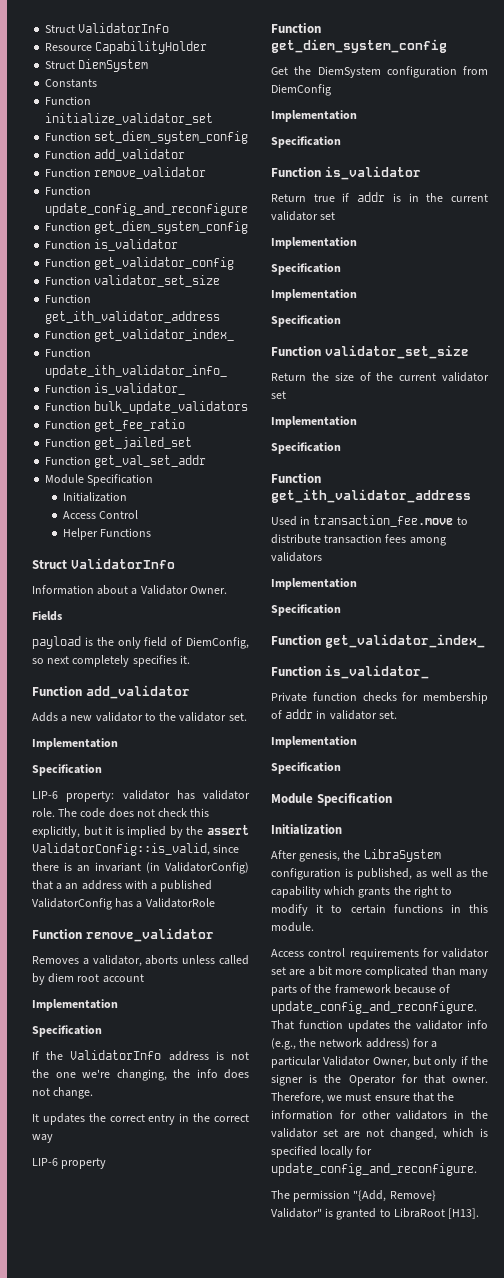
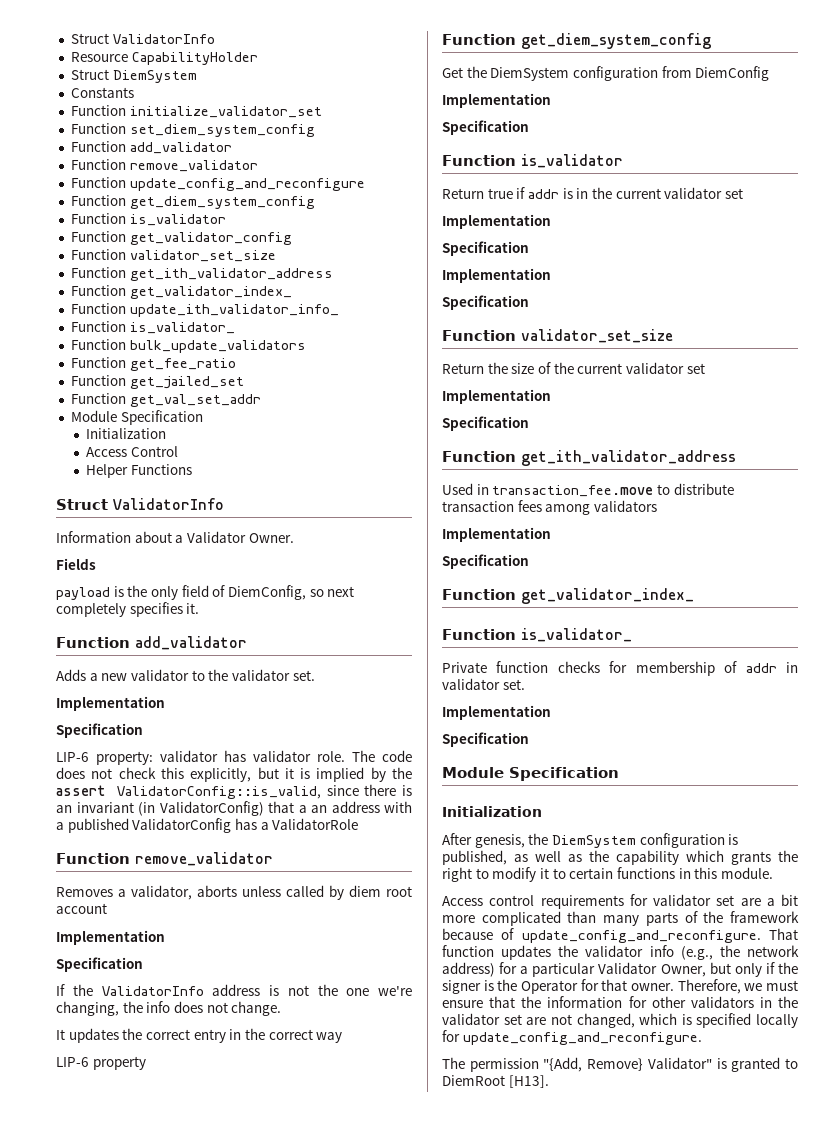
- After genesis, the LibraSystem configuration is published, as well as the capability which grants the right to modify it to certain functions in this module.
+ After genesis, the DiemSystem configuration is published, as well as the capability which grants the right to modify it to certain functions in this module.
- The permission "{Add, Remove} Validator" is granted to LibraRoot [H13].
+ The permission "{Add, Remove} Validator" is granted to DiemRoot [H13].

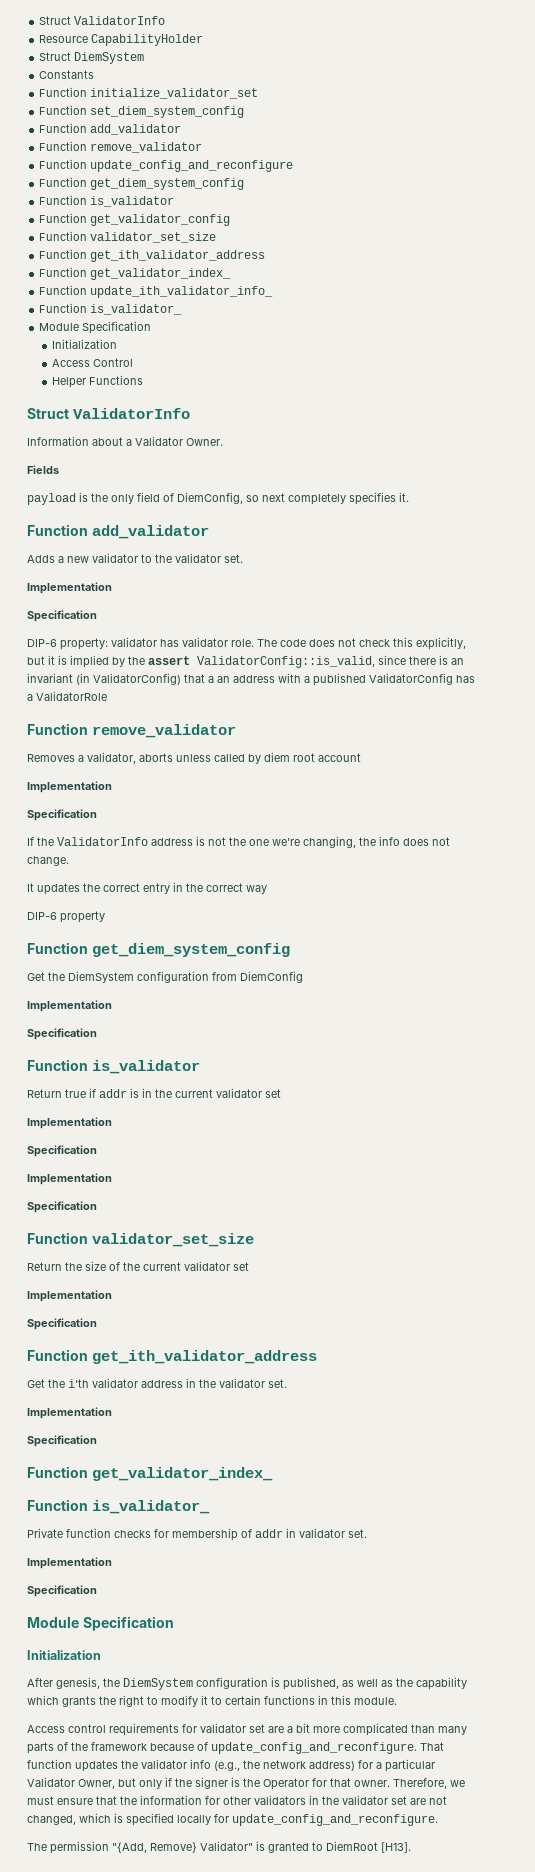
- Function bulk_update_validators
- Function get_fee_ratio
- Function get_jailed_set
- Function get_val_set_addr
- LIP-6 property: validator has validator role.
+ DIP-6 property: validator has validator role.
- LIP-6 property
+ DIP-6 property
- Used in transaction_fee.move to distribute transaction fees among validators
+ Get the i'th validator address in the validator set.

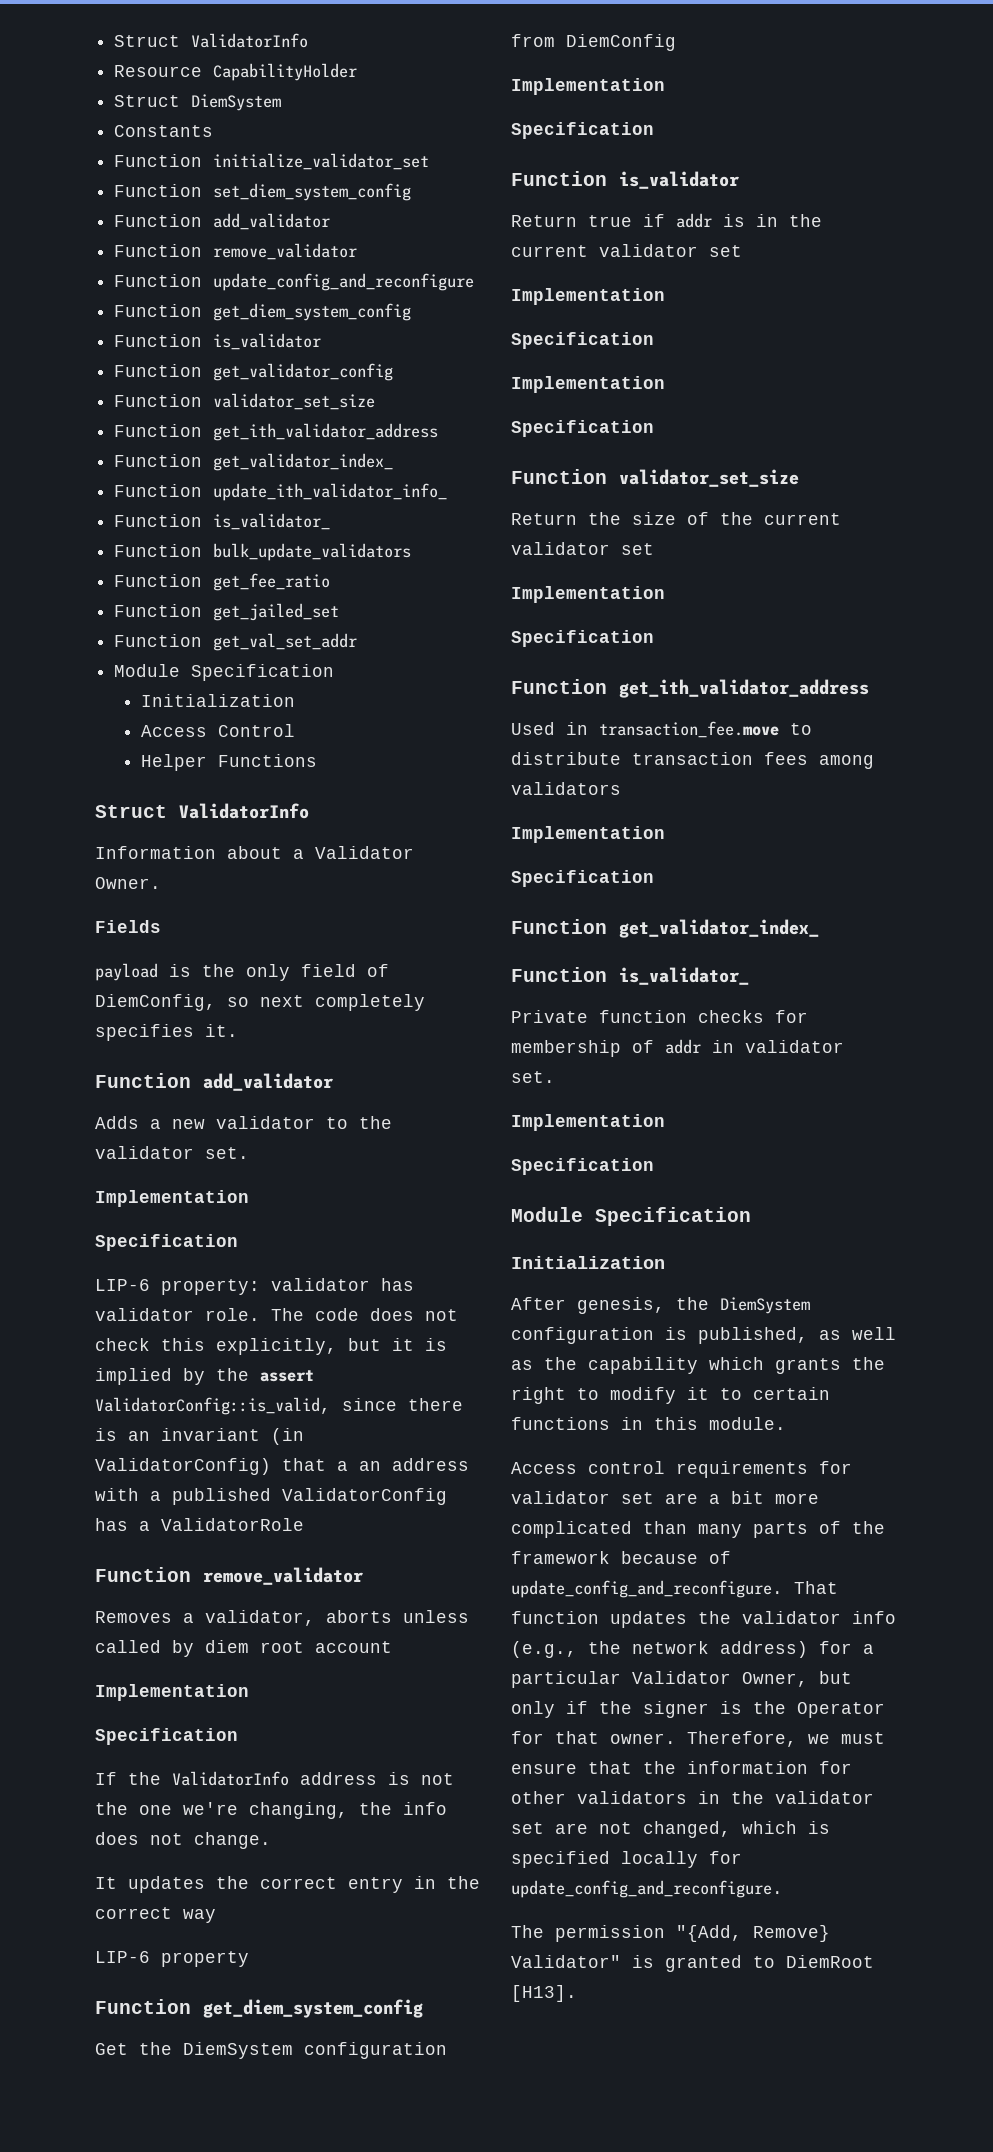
+ Function bulk_update_validators
+ Function get_fee_ratio
+ Function get_jailed_set
+ Function get_val_set_addr
- DIP-6 property: validator has validator role.
+ LIP-6 property: validator has validator role.
- DIP-6 property
+ LIP-6 property
- Get the i'th validator address in the validator set.
+ Used in transaction_fee.move to distribute transaction fees among validators

